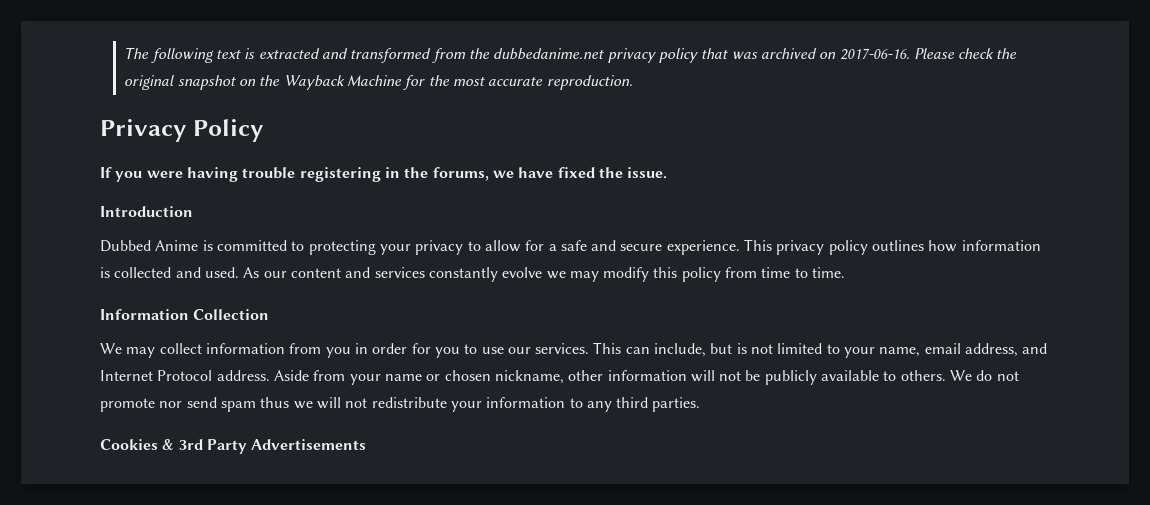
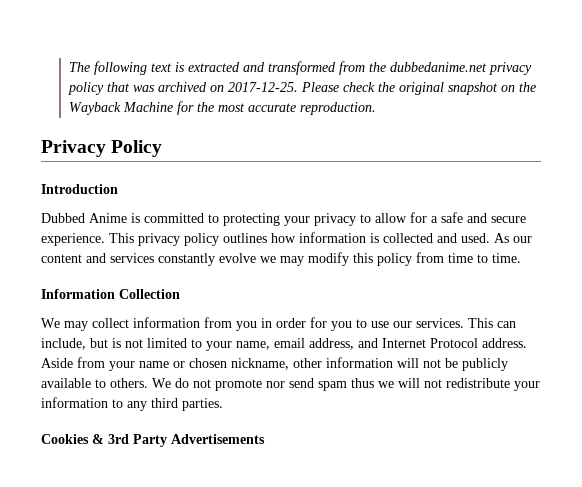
- The following text is extracted and transformed from the dubbedanime.net privacy policy that was archived on 2017-06-16.
+ The following text is extracted and transformed from the dubbedanime.net privacy policy that was archived on 2017-12-25.
- If you were having trouble registering in the forums, we have fixed the issue.

